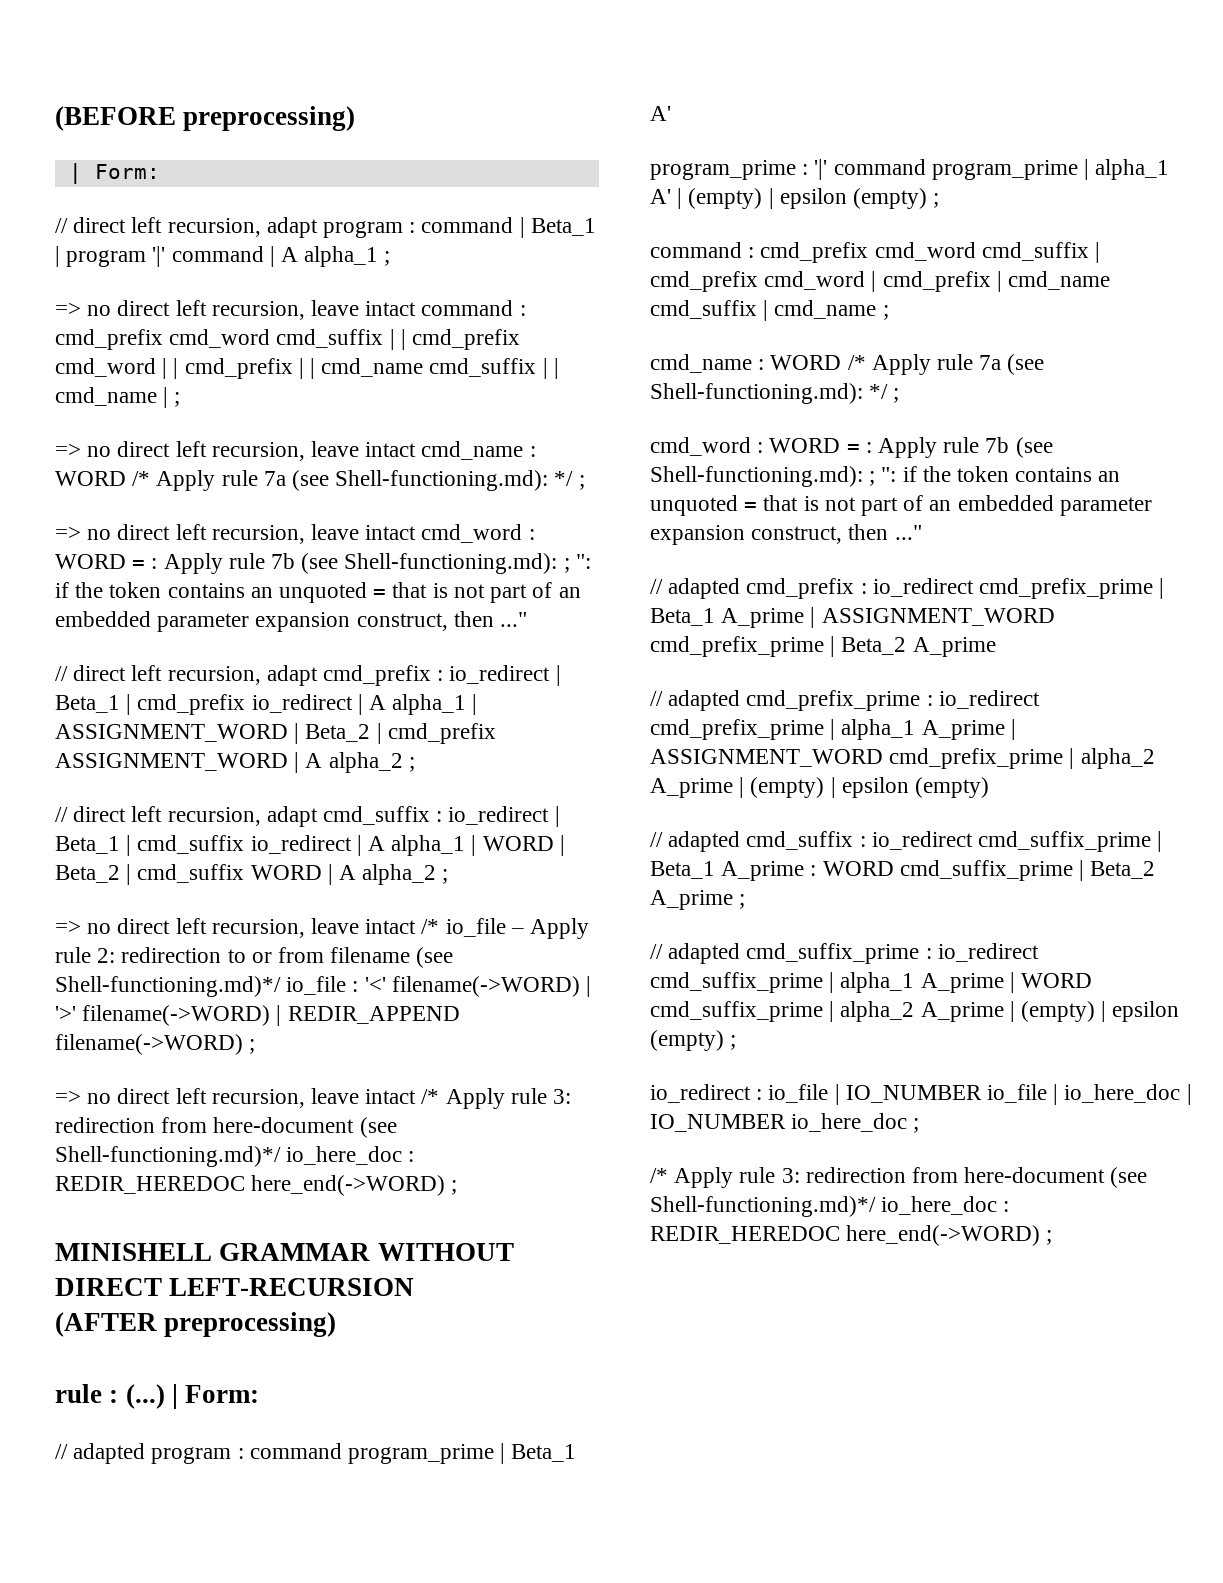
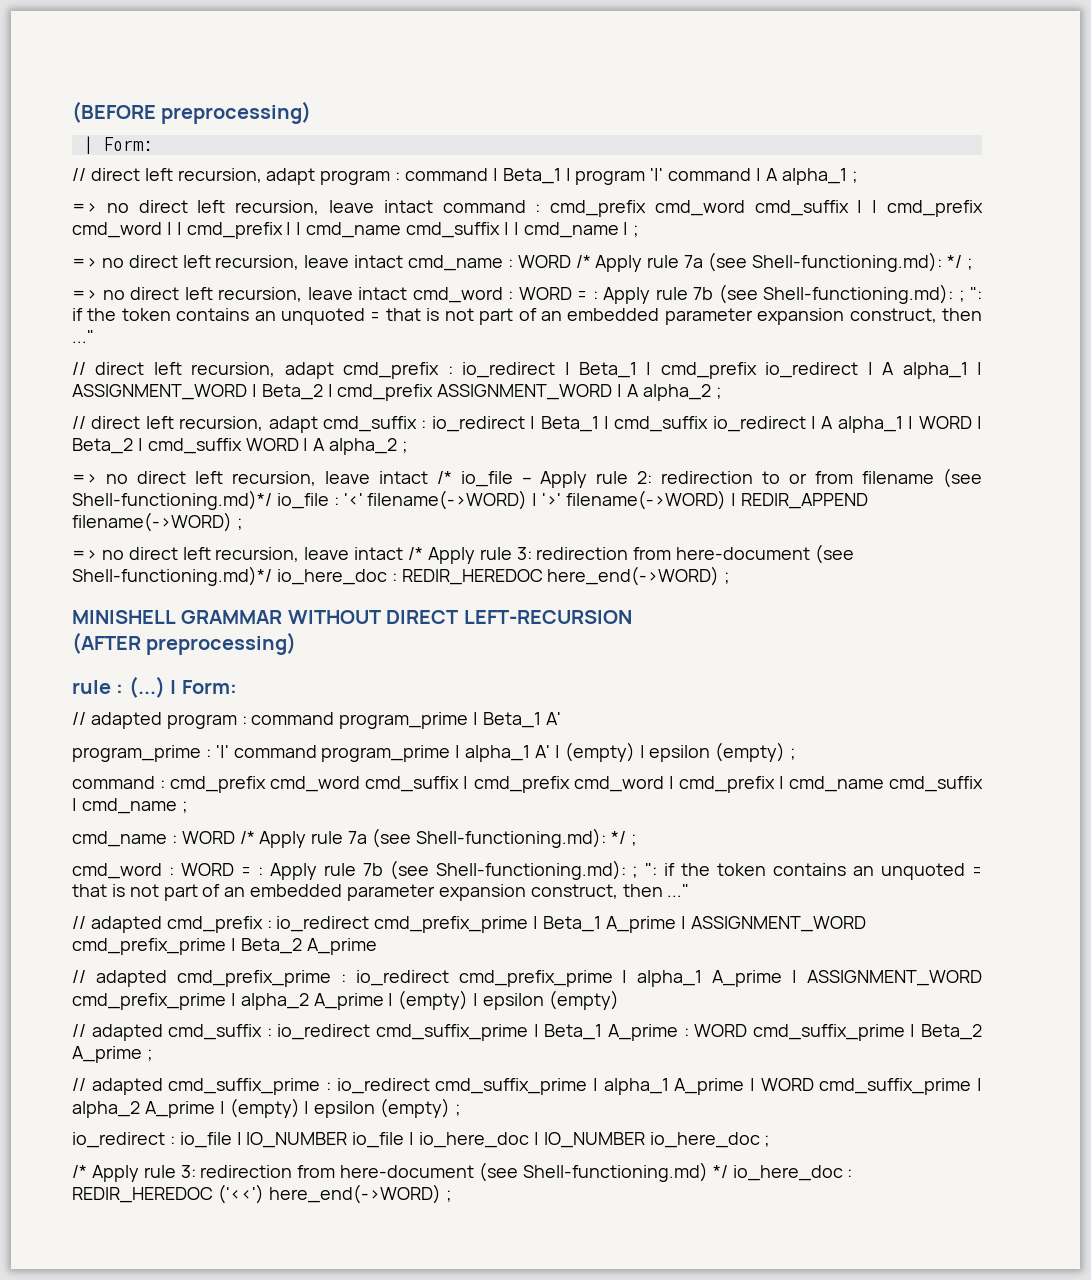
  io_redirect : io_file | IO_NUMBER io_file | io_here_doc | IO_NUMBER io_here_doc ;
- /* Apply rule 3: redirection from here-document (see Shell-functioning.md)*/ io_here_doc : REDIR_HEREDOC here_end(->WORD) ;
+ /* Apply rule 3: redirection from here-document (see Shell-functioning.md) */ io_here_doc : REDIR_HEREDOC ('<<') here_end(->WORD) ;

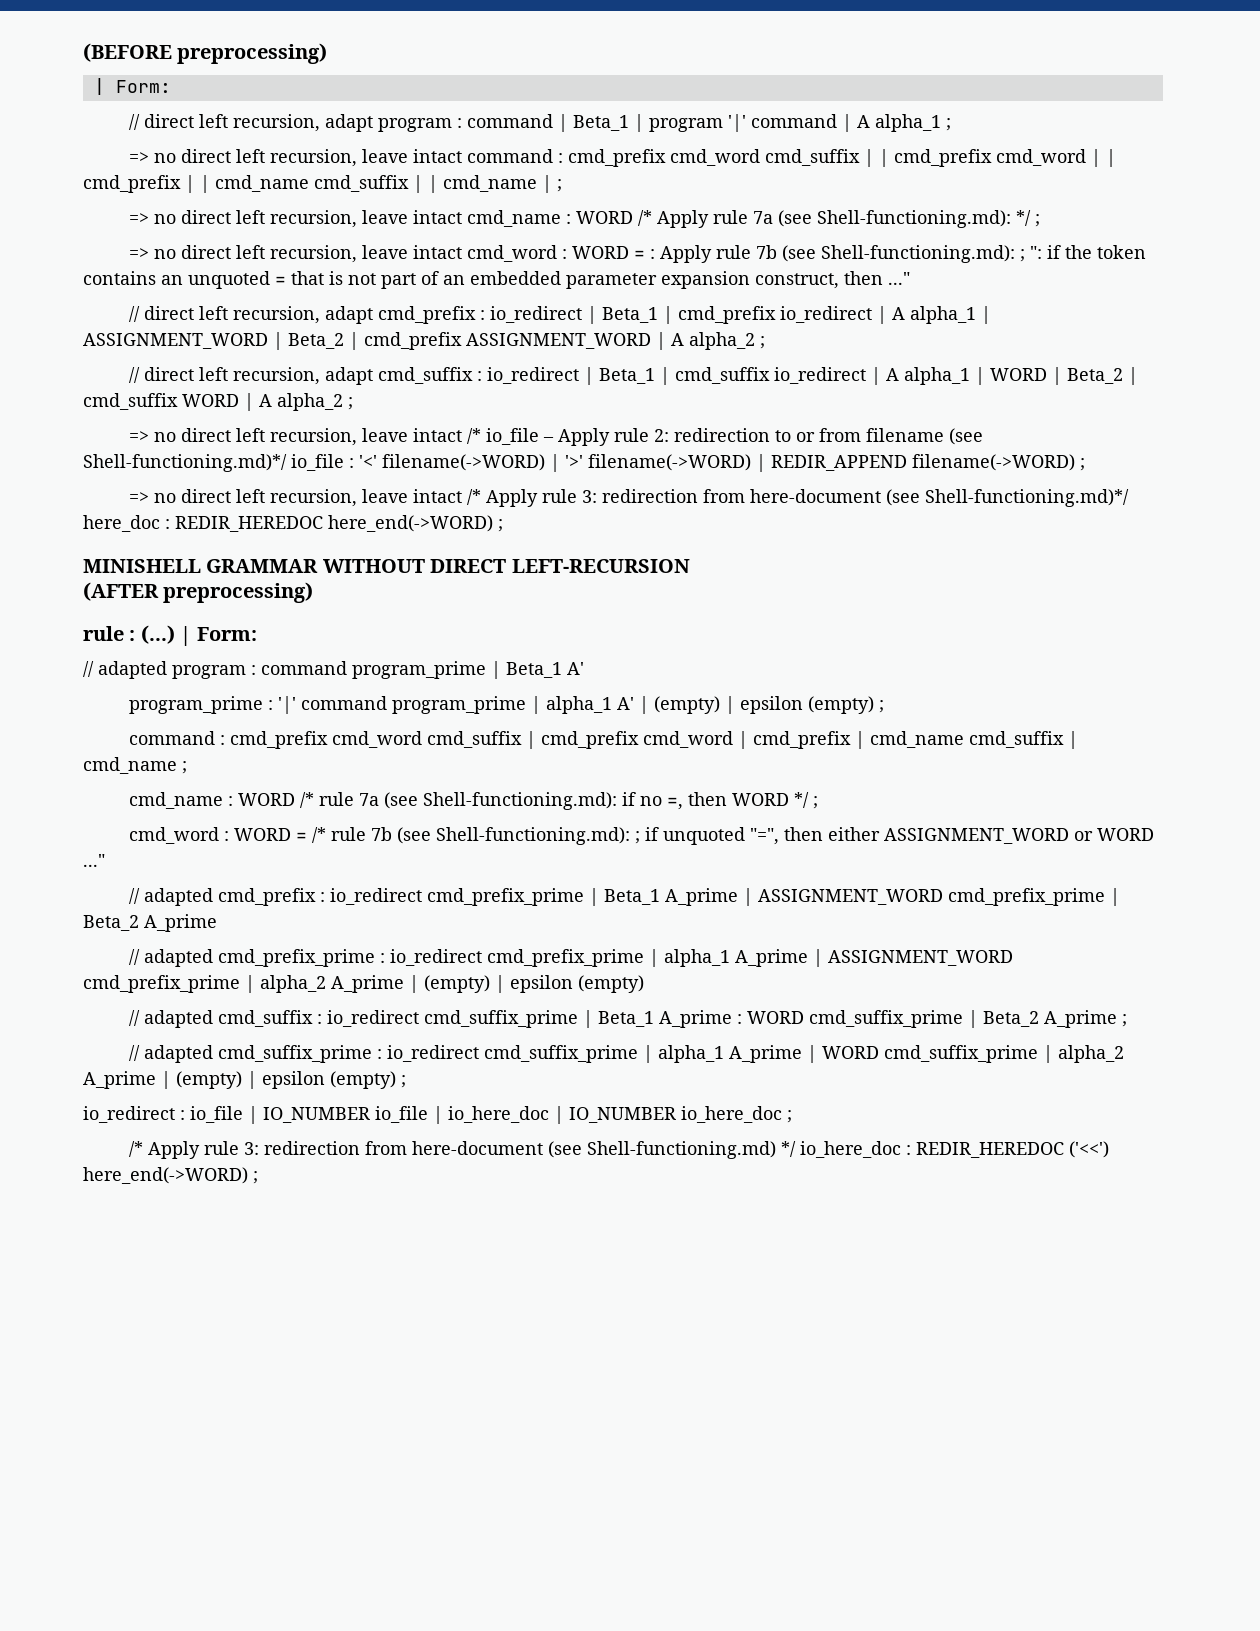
- => no direct left recursion, leave intact /* Apply rule 3: redirection from here-document (see Shell-functioning.md)*/ io_here_doc : REDIR_HEREDOC here_end(->WORD) ;
+ => no direct left recursion, leave intact /* Apply rule 3: redirection from here-document (see Shell-functioning.md)*/ here_doc : REDIR_HEREDOC here_end(->WORD) ;
  command : cmd_prefix cmd_word cmd_suffix | cmd_prefix cmd_word | cmd_prefix | cmd_name cmd_suffix | cmd_name ;
- cmd_name : WORD /* Apply rule 7a (see Shell-functioning.md): */ ;
- cmd_word : WORD = : Apply rule 7b (see Shell-functioning.md): ; ": if the token contains an unquoted = that is not part of an embedded parameter expansion construct, then ..."
+ cmd_name : WORD /* rule 7a (see Shell-functioning.md): if no =, then WORD */ ;
+ cmd_word : WORD = /* rule 7b (see Shell-functioning.md): ; if unquoted "=", then either ASSIGNMENT_WORD or WORD ..."

